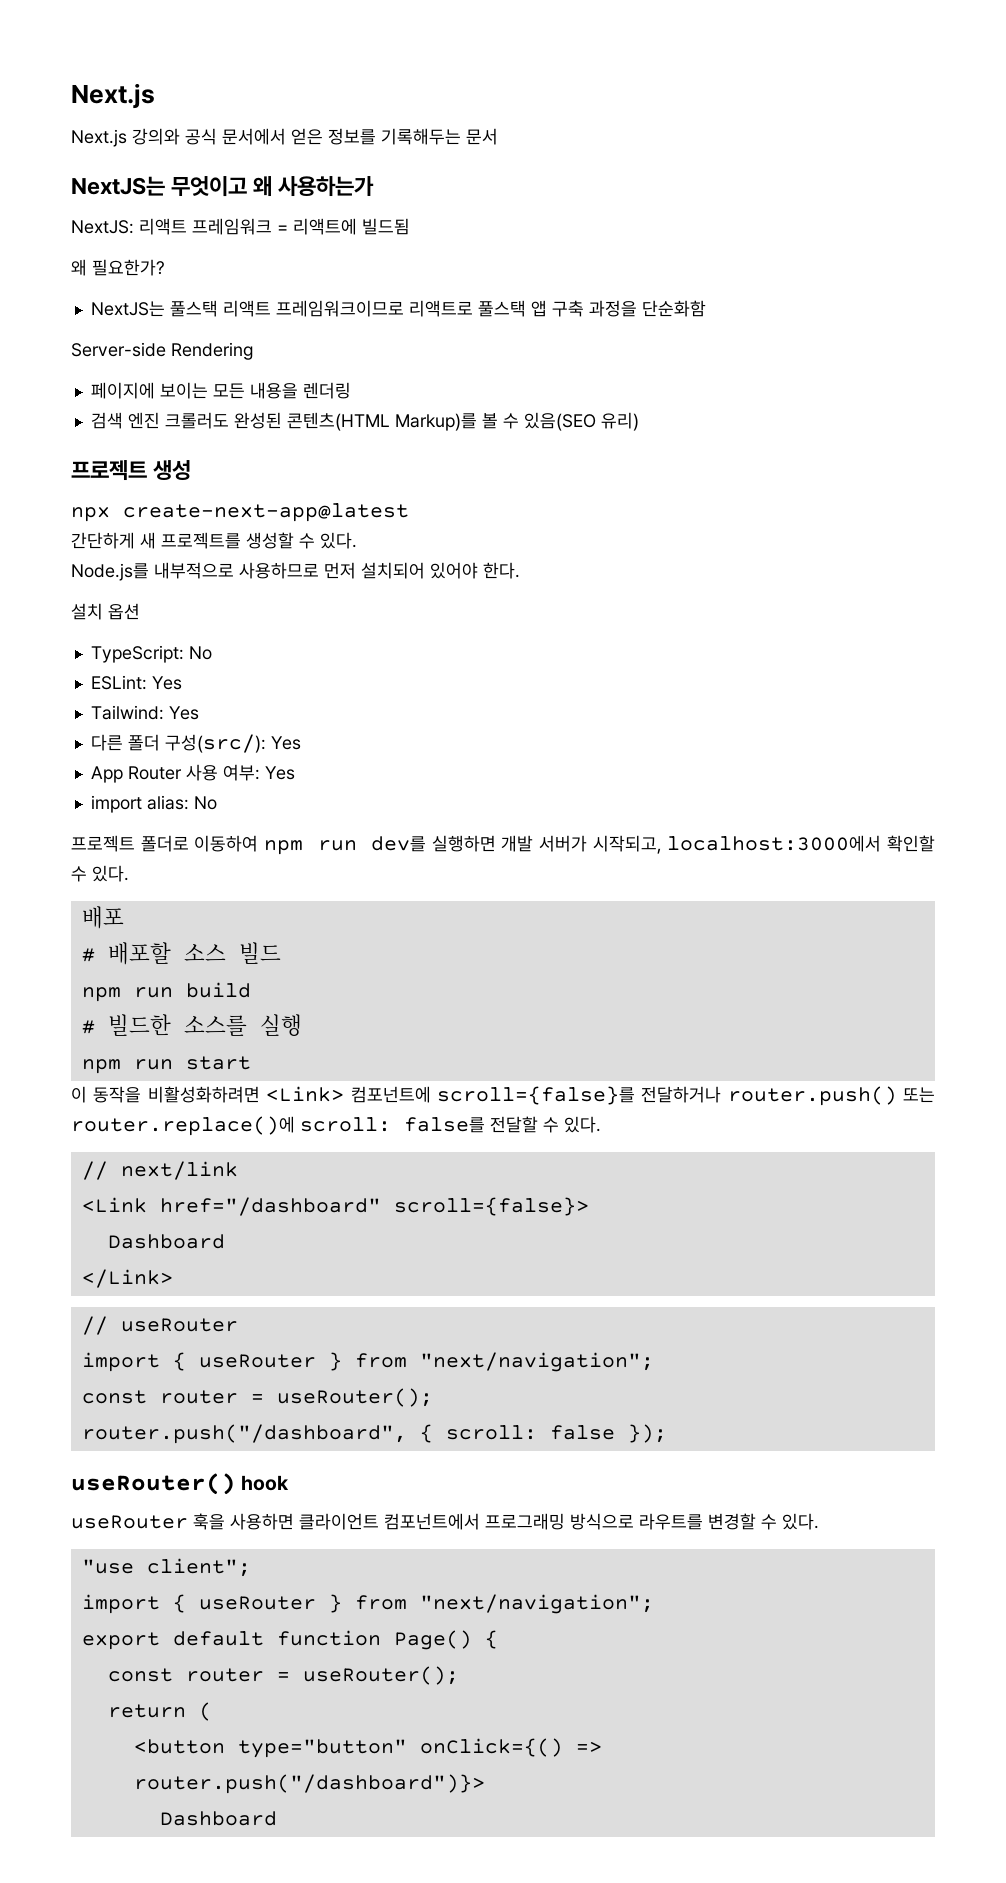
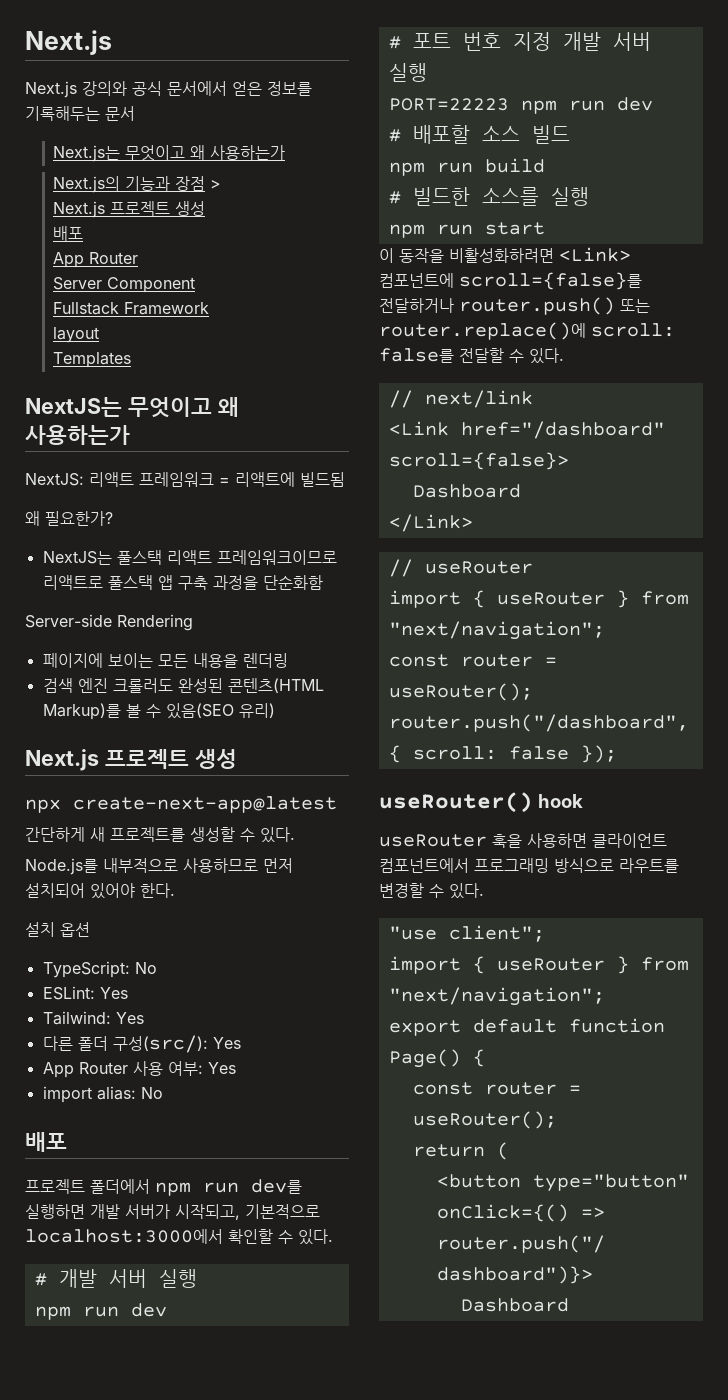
+ Next.js는 무엇이고 왜 사용하는가
+ Next.js의 기능과 장점 >
+ Next.js 프로젝트 생성
+ 배포
+ App Router
+ Server Component
+ Fullstack Framework
+ layout
+ Templates
  검색 엔진 크롤러도 완성된 콘텐츠(HTML Markup)를 볼 수 있음(SEO 유리)
- 프로젝트 생성
+ Next.js 프로젝트 생성
  import alias: No
- 프로젝트 폴더로 이동하여 npm run dev를 실행하면 개발 서버가 시작되고, localhost:3000에서 확인할 수 있다.
+ 배포
+ 프로젝트 폴더에서 npm run dev를 실행하면 개발 서버가 시작되고, 기본적으로 localhost:3000에서 확인할 수 있다.
- 배포
+ # 개발 서버 실행
+ npm run dev
+ # 포트 번호 지정 개발 서버 실행
+ PORT=22223 npm run dev

